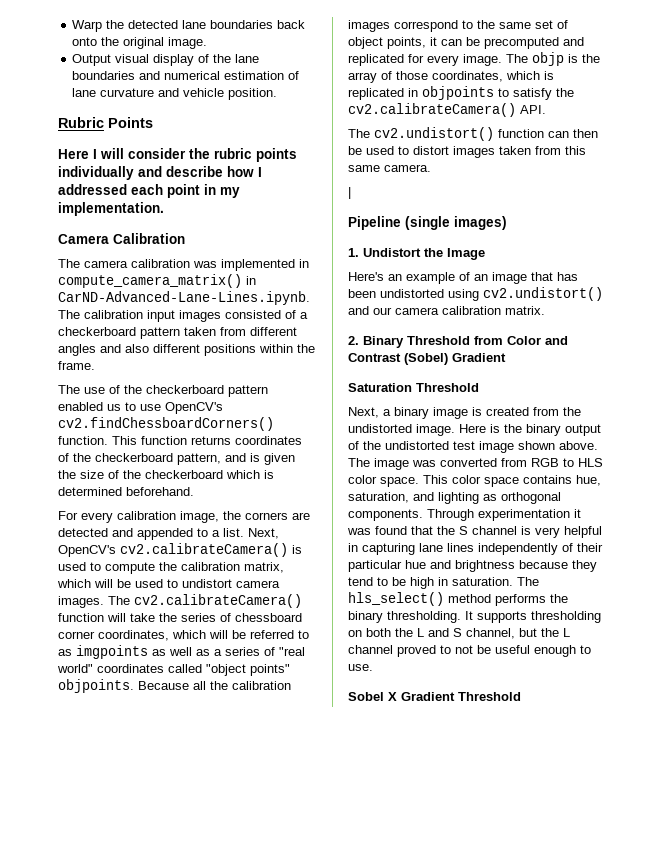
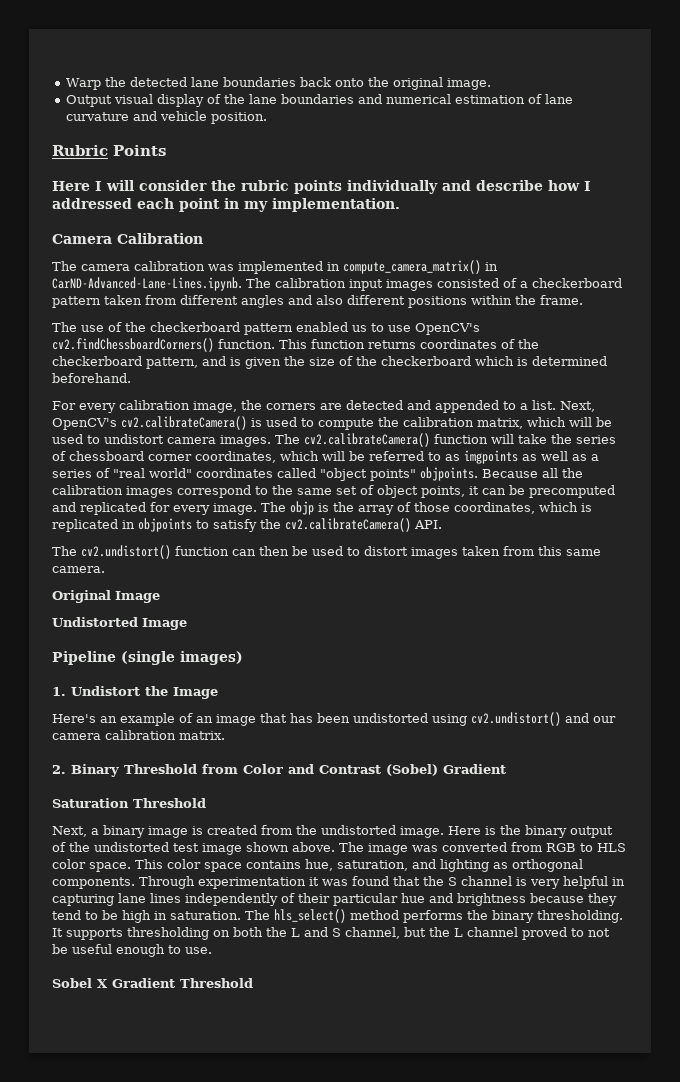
  The cv2.undistort() function can then be used to distort images taken from this same camera.
- |
+ Original Image
+ Undistorted Image

